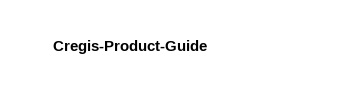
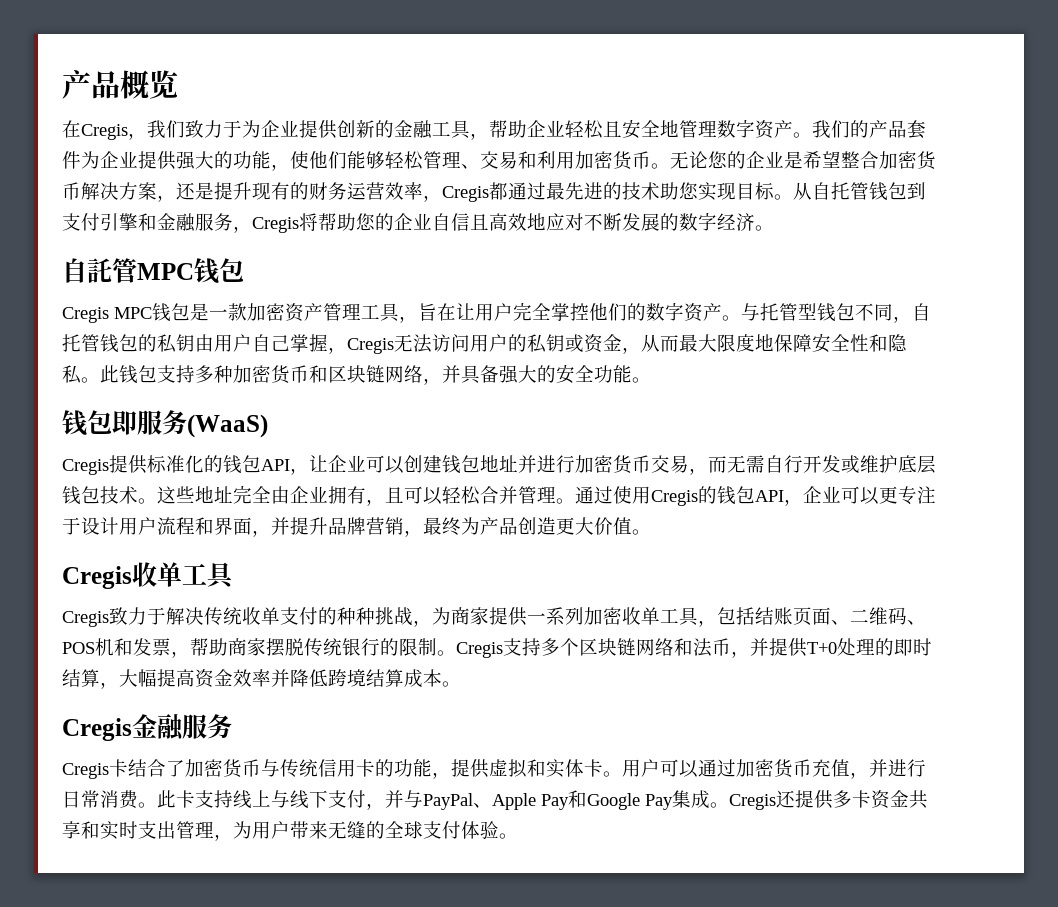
- Cregis-Product-Guide
+ 产品概览
+ 在Cregis，我们致力于为企业提供创新的金融工具，帮助企业轻松且安全地管理数字资产。我们的产品套件为企业提供强大的功能，使他们能够轻松管理、交易和利用加密货币。无论您的企业是希望整合加密货币解决方案，还是提升现有的财务运营效率，Cregis都通过最先进的技术助您实现目标。从自托管钱包到支付引擎和金融服务，Cregis将帮助您的企业自信且高效地应对不断发展的数字经济。
+ 自託管MPC钱包
+ Cregis MPC钱包是一款加密资产管理工具，旨在让用户完全掌控他们的数字资产。与托管型钱包不同，自托管钱包的私钥由用户自己掌握，Cregis无法访问用户的私钥或资金，从而最大限度地保障安全性和隐私。此钱包支持多种加密货币和区块链网络，并具备强大的安全功能。
+ 钱包即服务(WaaS)
+ Cregis提供标准化的钱包API，让企业可以创建钱包地址并进行加密货币交易，而无需自行开发或维护底层钱包技术。这些地址完全由企业拥有，且可以轻松合并管理。通过使用Cregis的钱包API，企业可以更专注于设计用户流程和界面，并提升品牌营销，最终为产品创造更大价值。
+ Cregis收单工具
+ Cregis致力于解决传统收单支付的种种挑战，为商家提供一系列加密收单工具，包括结账页面、二维码、POS机和发票，帮助商家摆脱传统银行的限制。Cregis支持多个区块链网络和法币，并提供T+0处理的即时结算，大幅提高资金效率并降低跨境结算成本。
+ Cregis金融服务
+ Cregis卡结合了加密货币与传统信用卡的功能，提供虚拟和实体卡。用户可以通过加密货币充值，并进行日常消费。此卡支持线上与线下支付，并与PayPal、Apple Pay和Google Pay集成。Cregis还提供多卡资金共享和实时支出管理，为用户带来无缝的全球支付体验。

